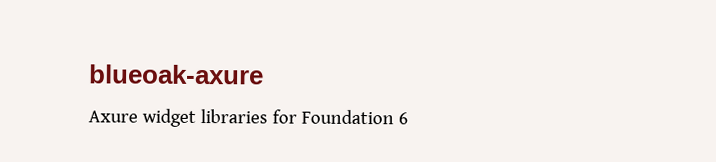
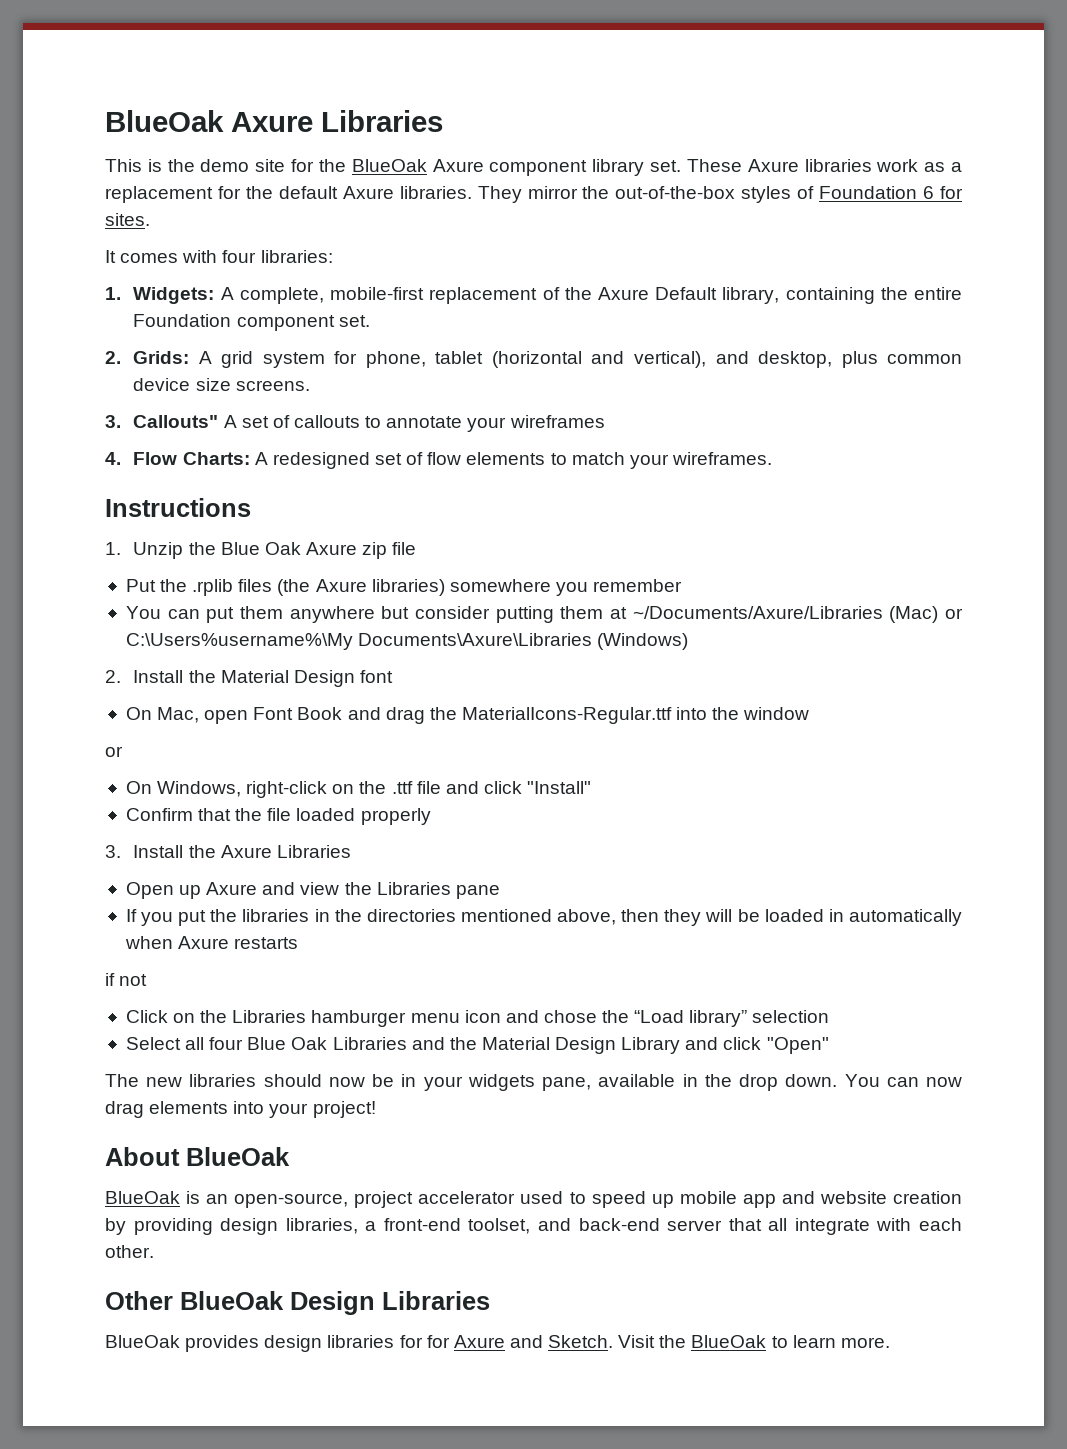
- blueoak-axure
- Axure widget libraries for Foundation 6
+ BlueOak Axure Libraries
+ This is the demo site for the BlueOak Axure component library set. These Axure libraries work as a replacement for the default Axure libraries. They mirror the out-of-the-box styles of Foundation 6 for sites.
+ It comes with four libraries:
+ 1. Widgets: A complete, mobile-first replacement of the Axure Default library, containing the entire Foundation component set.
+ 2. Grids: A grid system for phone, tablet (horizontal and vertical), and desktop, plus common device size screens.
+ 3. Callouts" A set of callouts to annotate your wireframes
+ 4. Flow Charts: A redesigned set of flow elements to match your wireframes.
+ Instructions
+ 1. Unzip the Blue Oak Axure zip file
+ Put the .rplib files (the Axure libraries) somewhere you remember
+ You can put them anywhere but consider putting them at ~/Documents/Axure/Libraries (Mac) or C:\Users%username%\My Documents\Axure\Libraries (Windows)
+ 2. Install the Material Design font
+ On Mac, open Font Book and drag the MaterialIcons-Regular.ttf into the window
+ or
+ On Windows, right-click on the .ttf file and click "Install"
+ Confirm that the file loaded properly
+ 3. Install the Axure Libraries
+ Open up Axure and view the Libraries pane
+ If you put the libraries in the directories mentioned above, then they will be loaded in automatically when Axure restarts
+ if not
+ Click on the Libraries hamburger menu icon and chose the “Load library” selection
+ Select all four Blue Oak Libraries and the Material Design Library and click "Open"
+ The new libraries should now be in your widgets pane, available in the drop down. You can now drag elements into your project!
+ About BlueOak
+ BlueOak is an open-source, project accelerator used to speed up mobile app and website creation by providing design libraries, a front-end toolset, and back-end server that all integrate with each other.
+ Other BlueOak Design Libraries
+ BlueOak provides design libraries for for Axure and Sketch. Visit the BlueOak to learn more.

